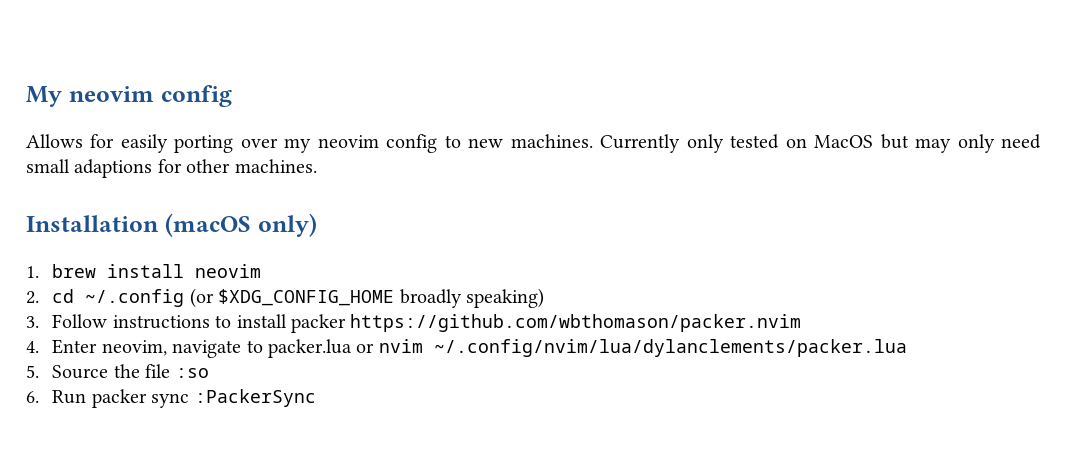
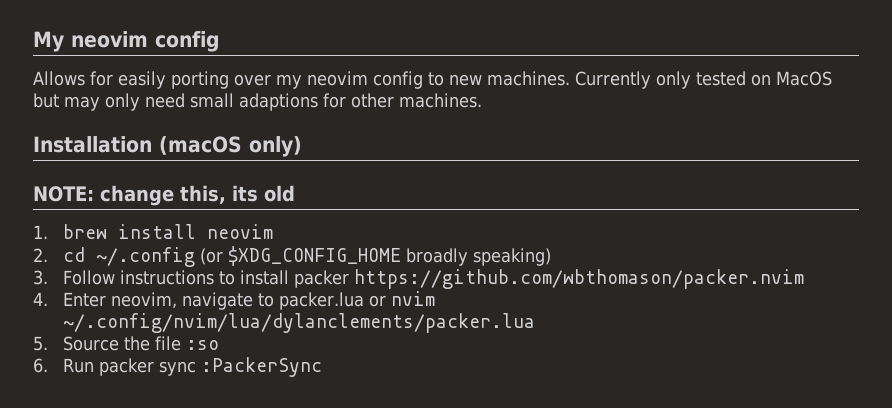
+ NOTE: change this, its old

